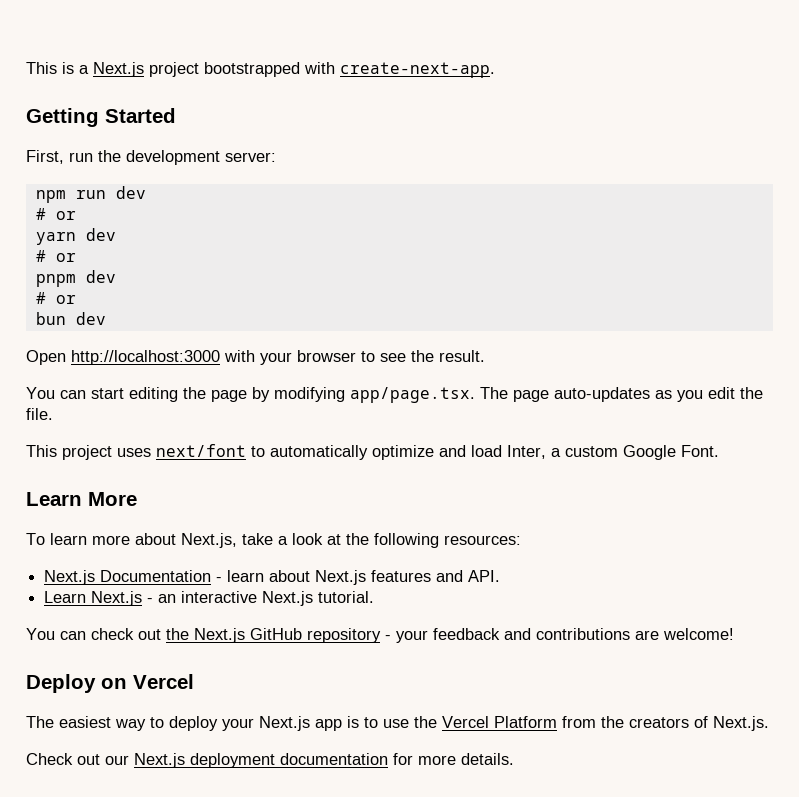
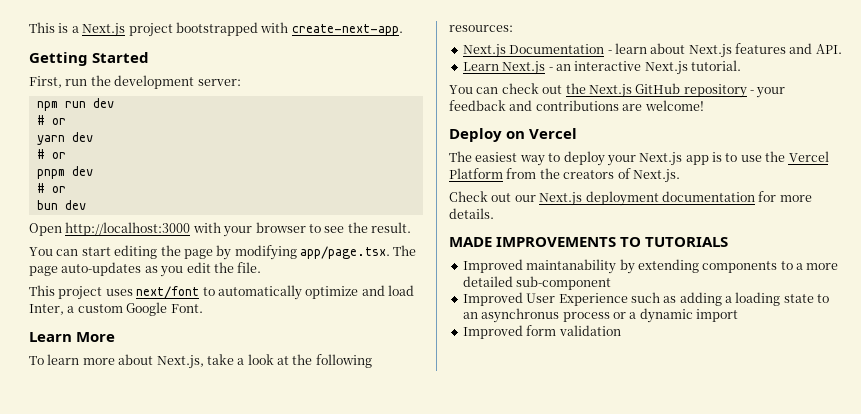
+ MADE IMPROVEMENTS TO TUTORIALS
+ Improved maintanability by extending components to a more detailed sub-component
+ Improved User Experience such as adding a loading state to an asynchronus process or a dynamic import
+ Improved form validation

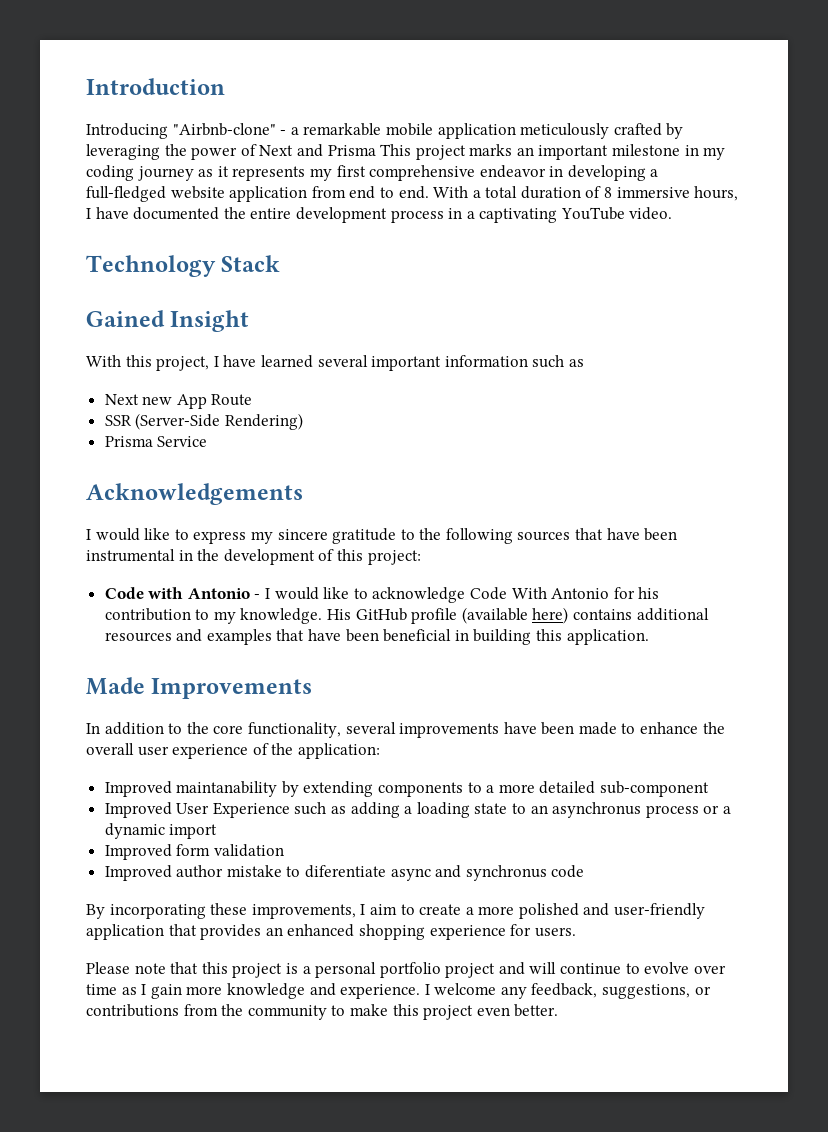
- This is a Next.js project bootstrapped with create-next-app.
- Getting Started
- First, run the development server:
- npm run dev
- # or
- yarn dev
- # or
- pnpm dev
- # or
- bun dev
- Open http://localhost:3000 with your browser to see the result.
- You can start editing the page by modifying app/page.tsx. The page auto-updates as you edit the file.
- This project uses next/font to automatically optimize and load Inter, a custom Google Font.
- Learn More
- To learn more about Next.js, take a look at the following resources:
- Next.js Documentation - learn about Next.js features and API.
- Learn Next.js - an interactive Next.js tutorial.
- You can check out the Next.js GitHub repository - your feedback and contributions are welcome!
- Deploy on Vercel
- The easiest way to deploy your Next.js app is to use the Vercel Platform from the creators of Next.js.
- Check out our Next.js deployment documentation for more details.
- MADE IMPROVEMENTS TO TUTORIALS
+ Introduction
+ Introducing "Airbnb-clone" - a remarkable mobile application meticulously crafted by leveraging the power of Next and Prisma This project marks an important milestone in my coding journey as it represents my first comprehensive endeavor in developing a full-fledged website application from end to end. With a total duration of 8 immersive hours, I have documented the entire development process in a captivating YouTube video.
+ Technology Stack
+ Gained Insight
+ With this project, I have learned several important information such as
+ Next new App Route
+ SSR (Server-Side Rendering)
+ Prisma Service
+ Acknowledgements
+ I would like to express my sincere gratitude to the following sources that have been instrumental in the development of this project:
+ Code with Antonio - I would like to acknowledge Code With Antonio for his contribution to my knowledge. His GitHub profile (available here) contains additional resources and examples that have been beneficial in building this application.
+ Made Improvements
+ In addition to the core functionality, several improvements have been made to enhance the overall user experience of the application:
+ Improved author mistake to diferentiate async and synchronus code
+ By incorporating these improvements, I aim to create a more polished and user-friendly application that provides an enhanced shopping experience for users.
+ Please note that this project is a personal portfolio project and will continue to evolve over time as I gain more knowledge and experience. I welcome any feedback, suggestions, or contributions from the community to make this project even better.

